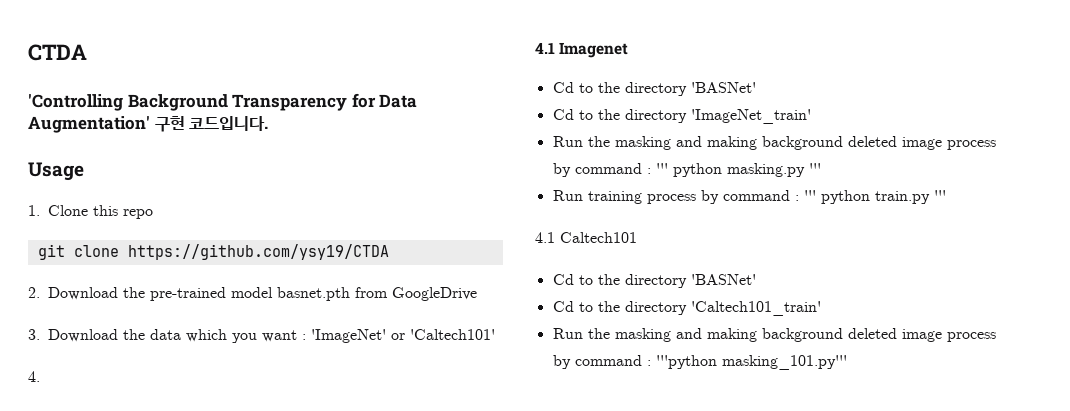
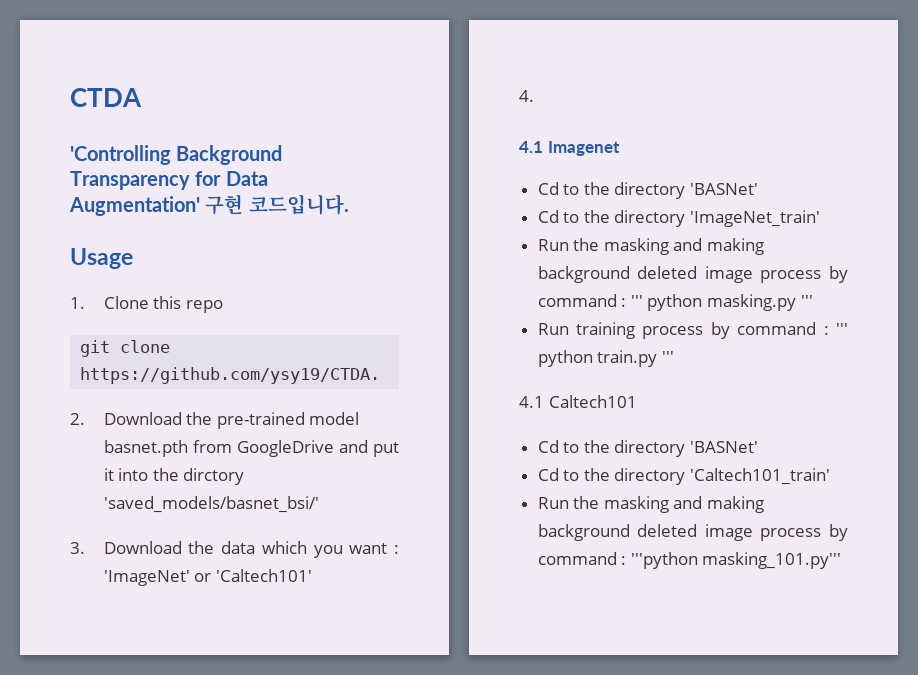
- git clone https://github.com/ysy19/CTDA
+ git clone https://github.com/ysy19/CTDA.
- 2. Download the pre-trained model basnet.pth from GoogleDrive
+ 2. Download the pre-trained model basnet.pth from GoogleDrive and put it into the dirctory 'saved_models/basnet_bsi/'

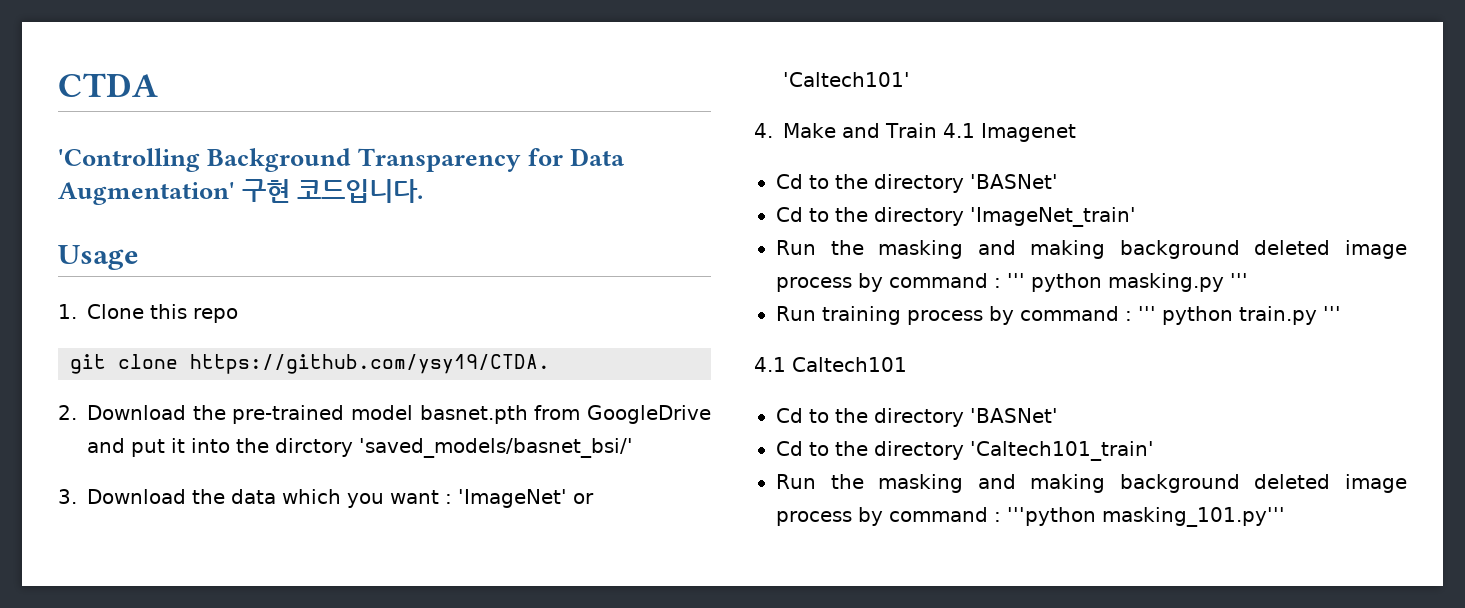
- 4.
- 4.1 Imagenet
+ 4. Make and Train 4.1 Imagenet

